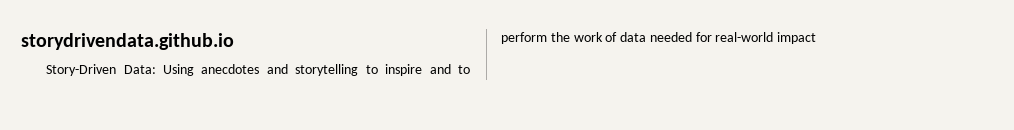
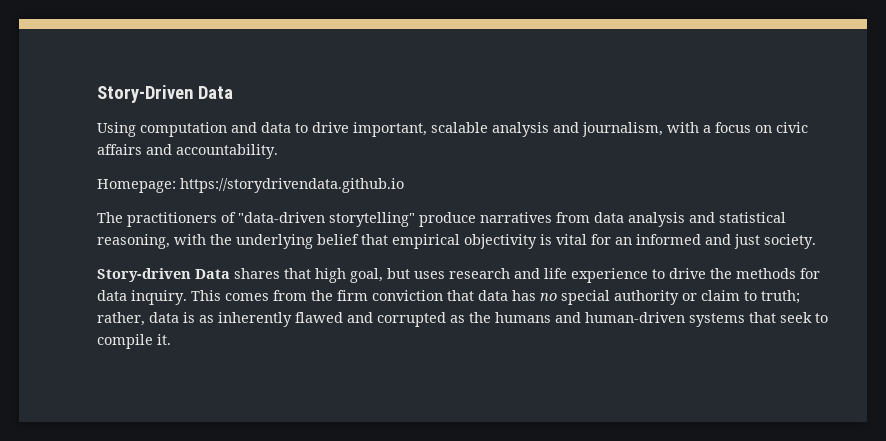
- storydrivendata.github.io
- Story-Driven Data: Using anecdotes and storytelling to inspire and to perform the work of data needed for real-world impact
+ Story-Driven Data
+ Using computation and data to drive important, scalable analysis and journalism, with a focus on civic affairs and accountability.
+ Homepage: https://storydrivendata.github.io
+ The practitioners of "data-driven storytelling" produce narratives from data analysis and statistical reasoning, with the underlying belief that empirical objectivity is vital for an informed and just society.
+ Story-driven Data shares that high goal, but uses research and life experience to drive the methods for data inquiry. This comes from the firm conviction that data has no special authority or claim to truth; rather, data is as inherently flawed and corrupted as the humans and human-driven systems that seek to compile it.

